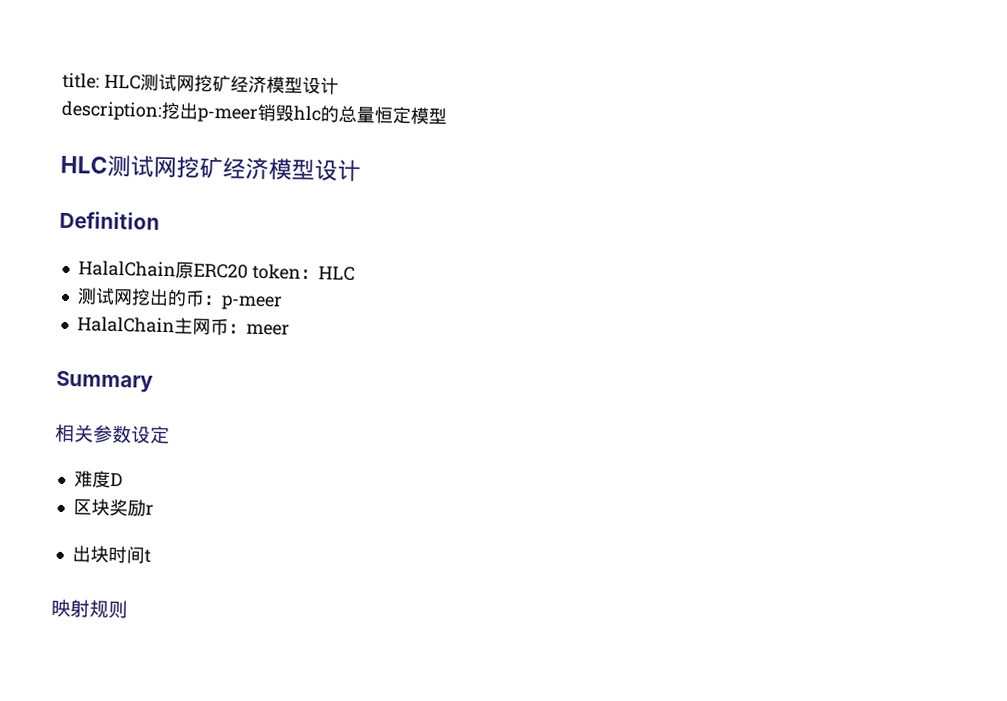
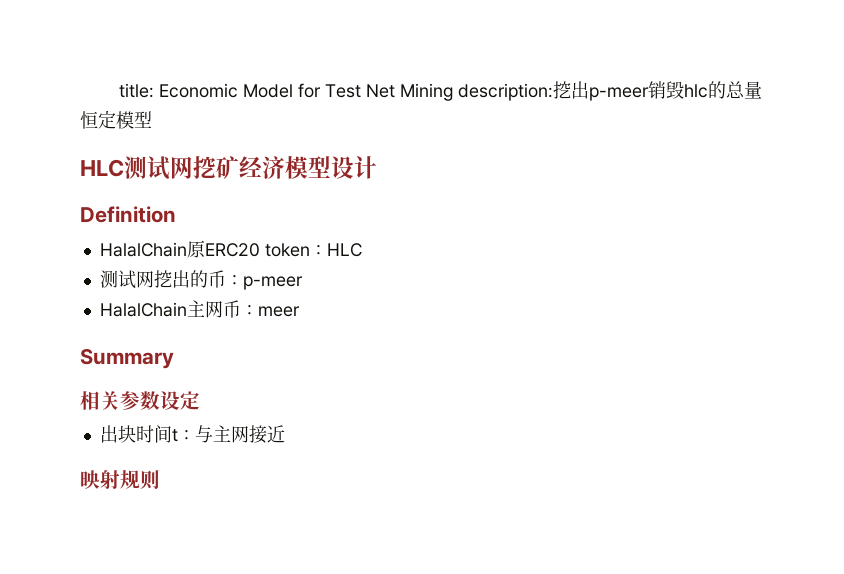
- title: HLC测试网挖矿经济模型设计
- description:挖出p-meer销毁hlc的总量恒定模型
+ title: Economic Model for Test Net Mining description:挖出p-meer销毁hlc的总量恒定模型
- 难度D
- 区块奖励r
- 出块时间t
+ 出块时间t：与主网接近

